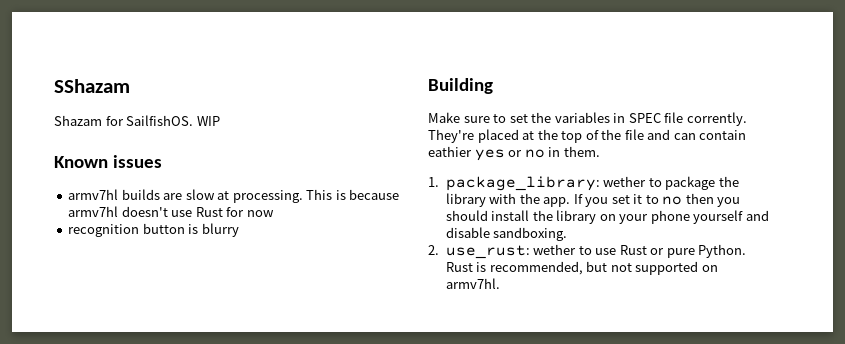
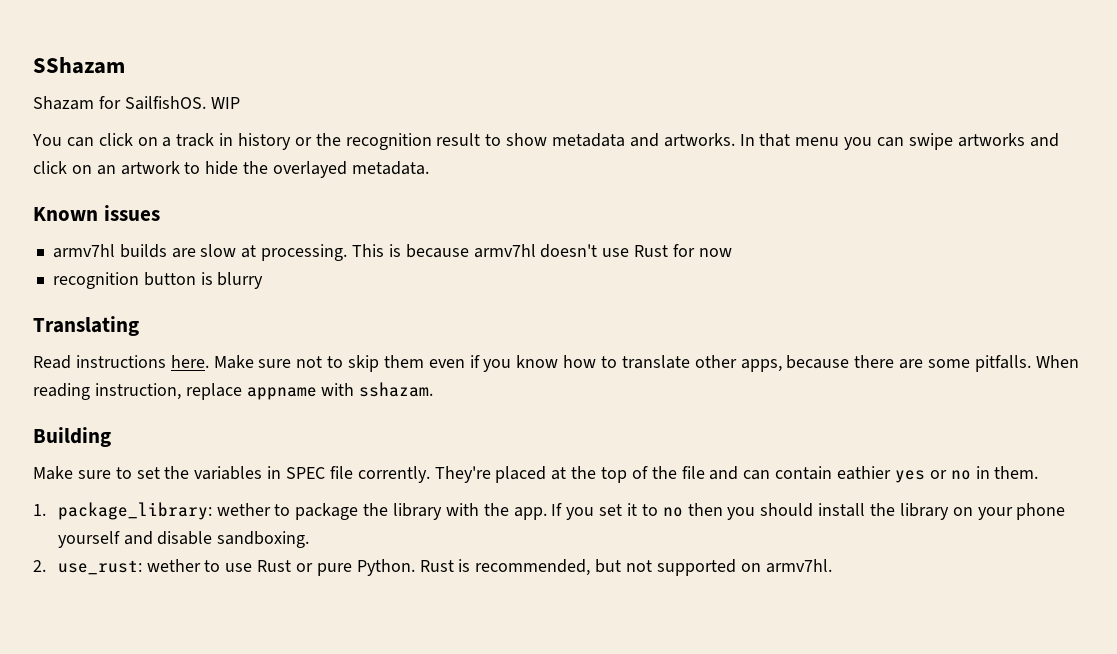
+ You can click on a track in history or the recognition result to show metadata and artworks. In that menu you can swipe artworks and click on an artwork to hide the overlayed metadata.
+ Translating
+ Read instructions here. Make sure not to skip them even if you know how to translate other apps, because there are some pitfalls. When reading instruction, replace appname with sshazam.

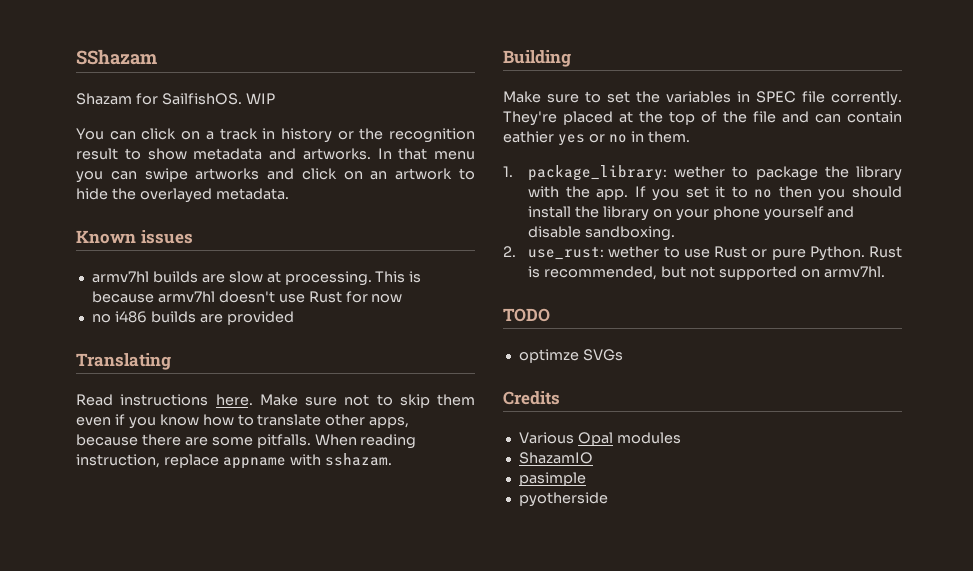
- recognition button is blurry
+ no i486 builds are provided
+ TODO
+ optimze SVGs
+ Credits
+ Various Opal modules
+ ShazamIO
+ pasimple
+ pyotherside

